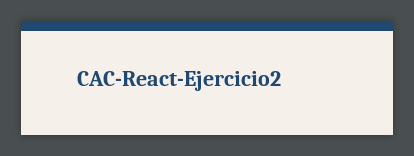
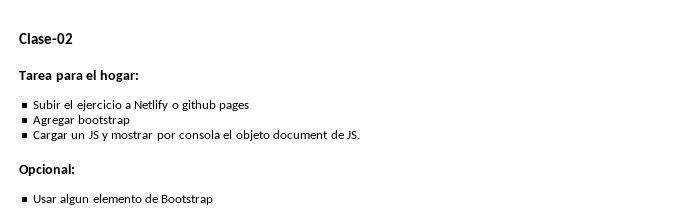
- CAC-React-Ejercicio2
+ Clase-02
+ Tarea para el hogar:
+ Subir el ejercicio a Netlify o github pages
+ Agregar bootstrap
+ Cargar un JS y mostrar por consola el objeto document de JS.
+ Opcional:
+ Usar algun elemento de Bootstrap

